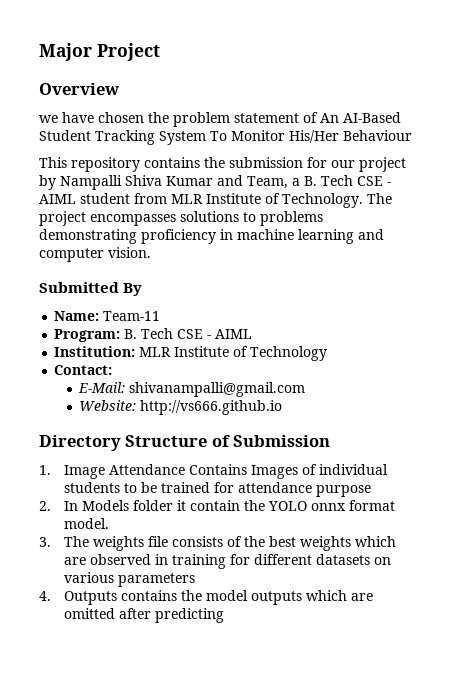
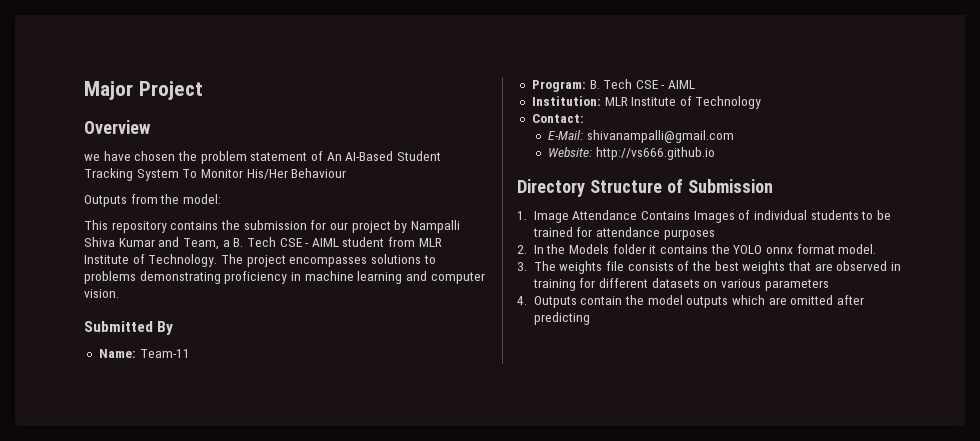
+ Outputs from the model:
- 1. Image Attendance Contains Images of individual students to be trained for attendance purpose
+ 1. Image Attendance Contains Images of individual students to be trained for attendance purposes
- 2. In Models folder it contain the YOLO onnx format model.
+ 2. In the Models folder it contains the YOLO onnx format model.
- 3. The weights file consists of the best weights which are observed in training for different datasets on various parameters
+ 3. The weights file consists of the best weights that are observed in training for different datasets on various parameters
- 4. Outputs contains the model outputs which are omitted after predicting
+ 4. Outputs contain the model outputs which are omitted after predicting

